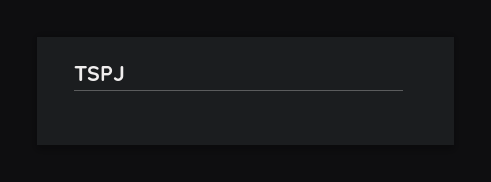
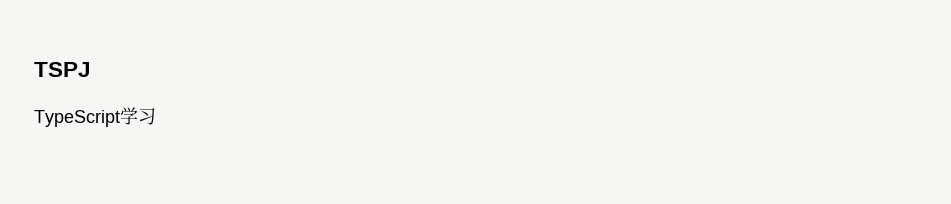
+ TypeScript学习

